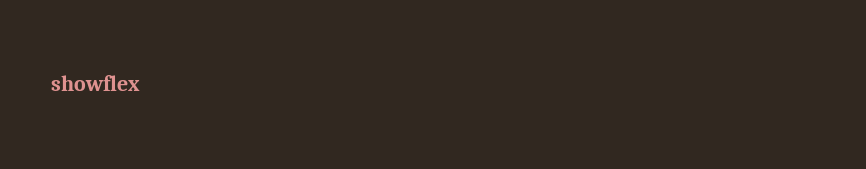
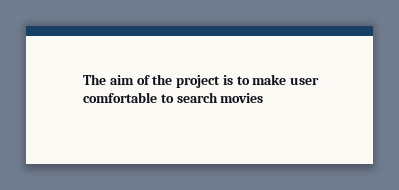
- showflex
+ The aim of the project is to make user comfortable to search movies

